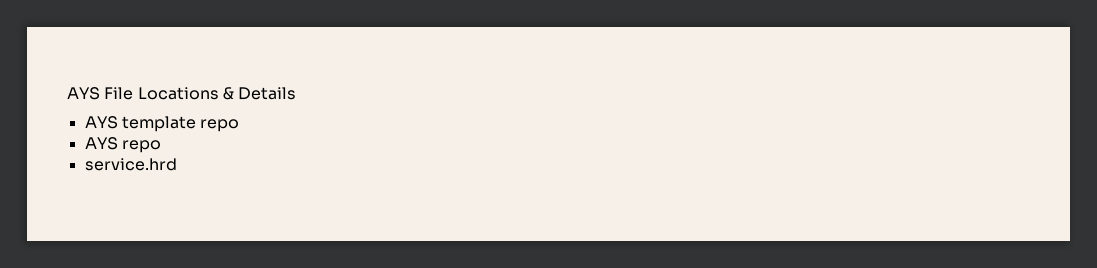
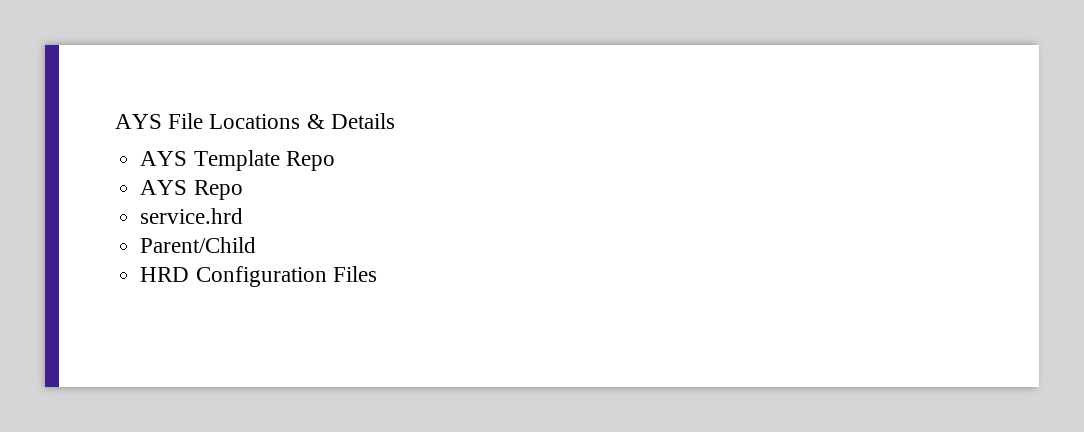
- AYS template repo
- AYS repo
+ AYS Template Repo
+ AYS Repo
+ Parent/Child
+ HRD Configuration Files

